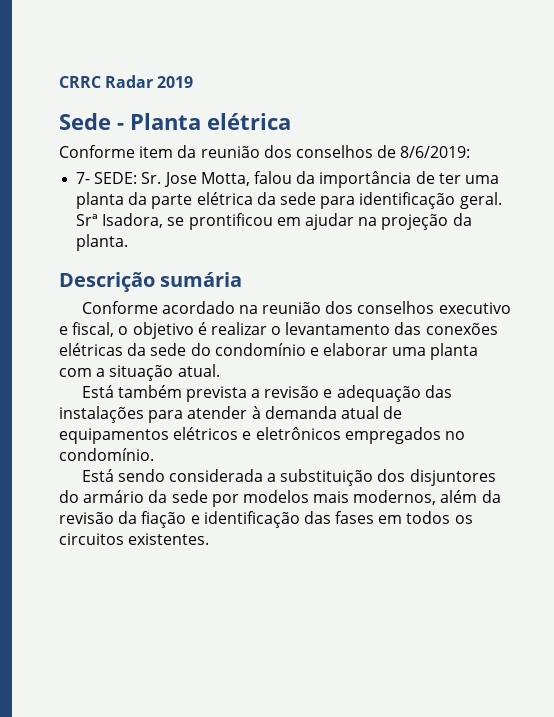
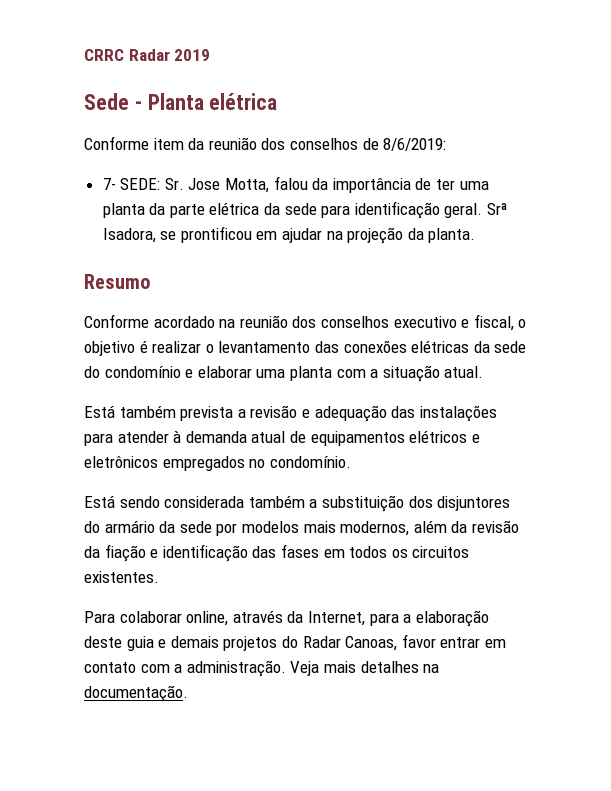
- Descrição sumária
+ Resumo
- Está sendo considerada a substituição dos disjuntores do armário da sede por modelos mais modernos, além da revisão da fiação e identificação das fases em todos os circuitos existentes.
+ Está sendo considerada também a substituição dos disjuntores do armário da sede por modelos mais modernos, além da revisão da fiação e identificação das fases em todos os circuitos existentes.
+ Para colaborar online, através da Internet, para a elaboração deste guia e demais projetos do Radar Canoas, favor entrar em contato com a administração. Veja mais detalhes na documentação.

